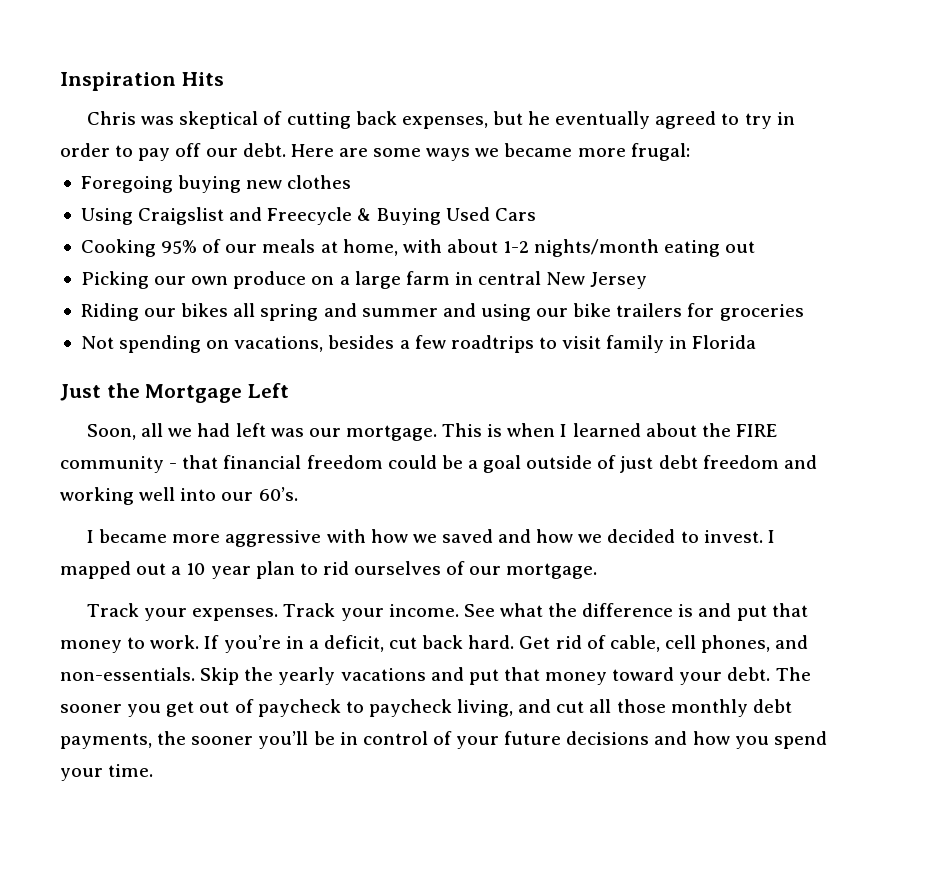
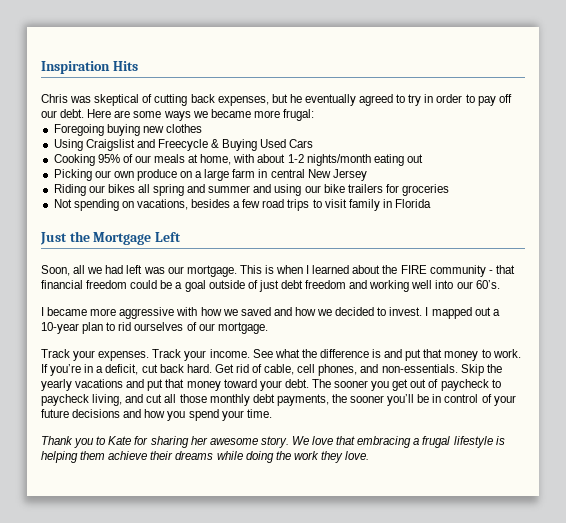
- Not spending on vacations, besides a few roadtrips to visit family in Florida
+ Not spending on vacations, besides a few road trips to visit family in Florida
- I mapped out a 10 year plan to rid ourselves of our mortgage.
+ I mapped out a 10-year plan to rid ourselves of our mortgage.
+ Thank you to Kate for sharing her awesome story. We love that embracing a frugal lifestyle is helping them achieve their dreams while doing the work they love.

